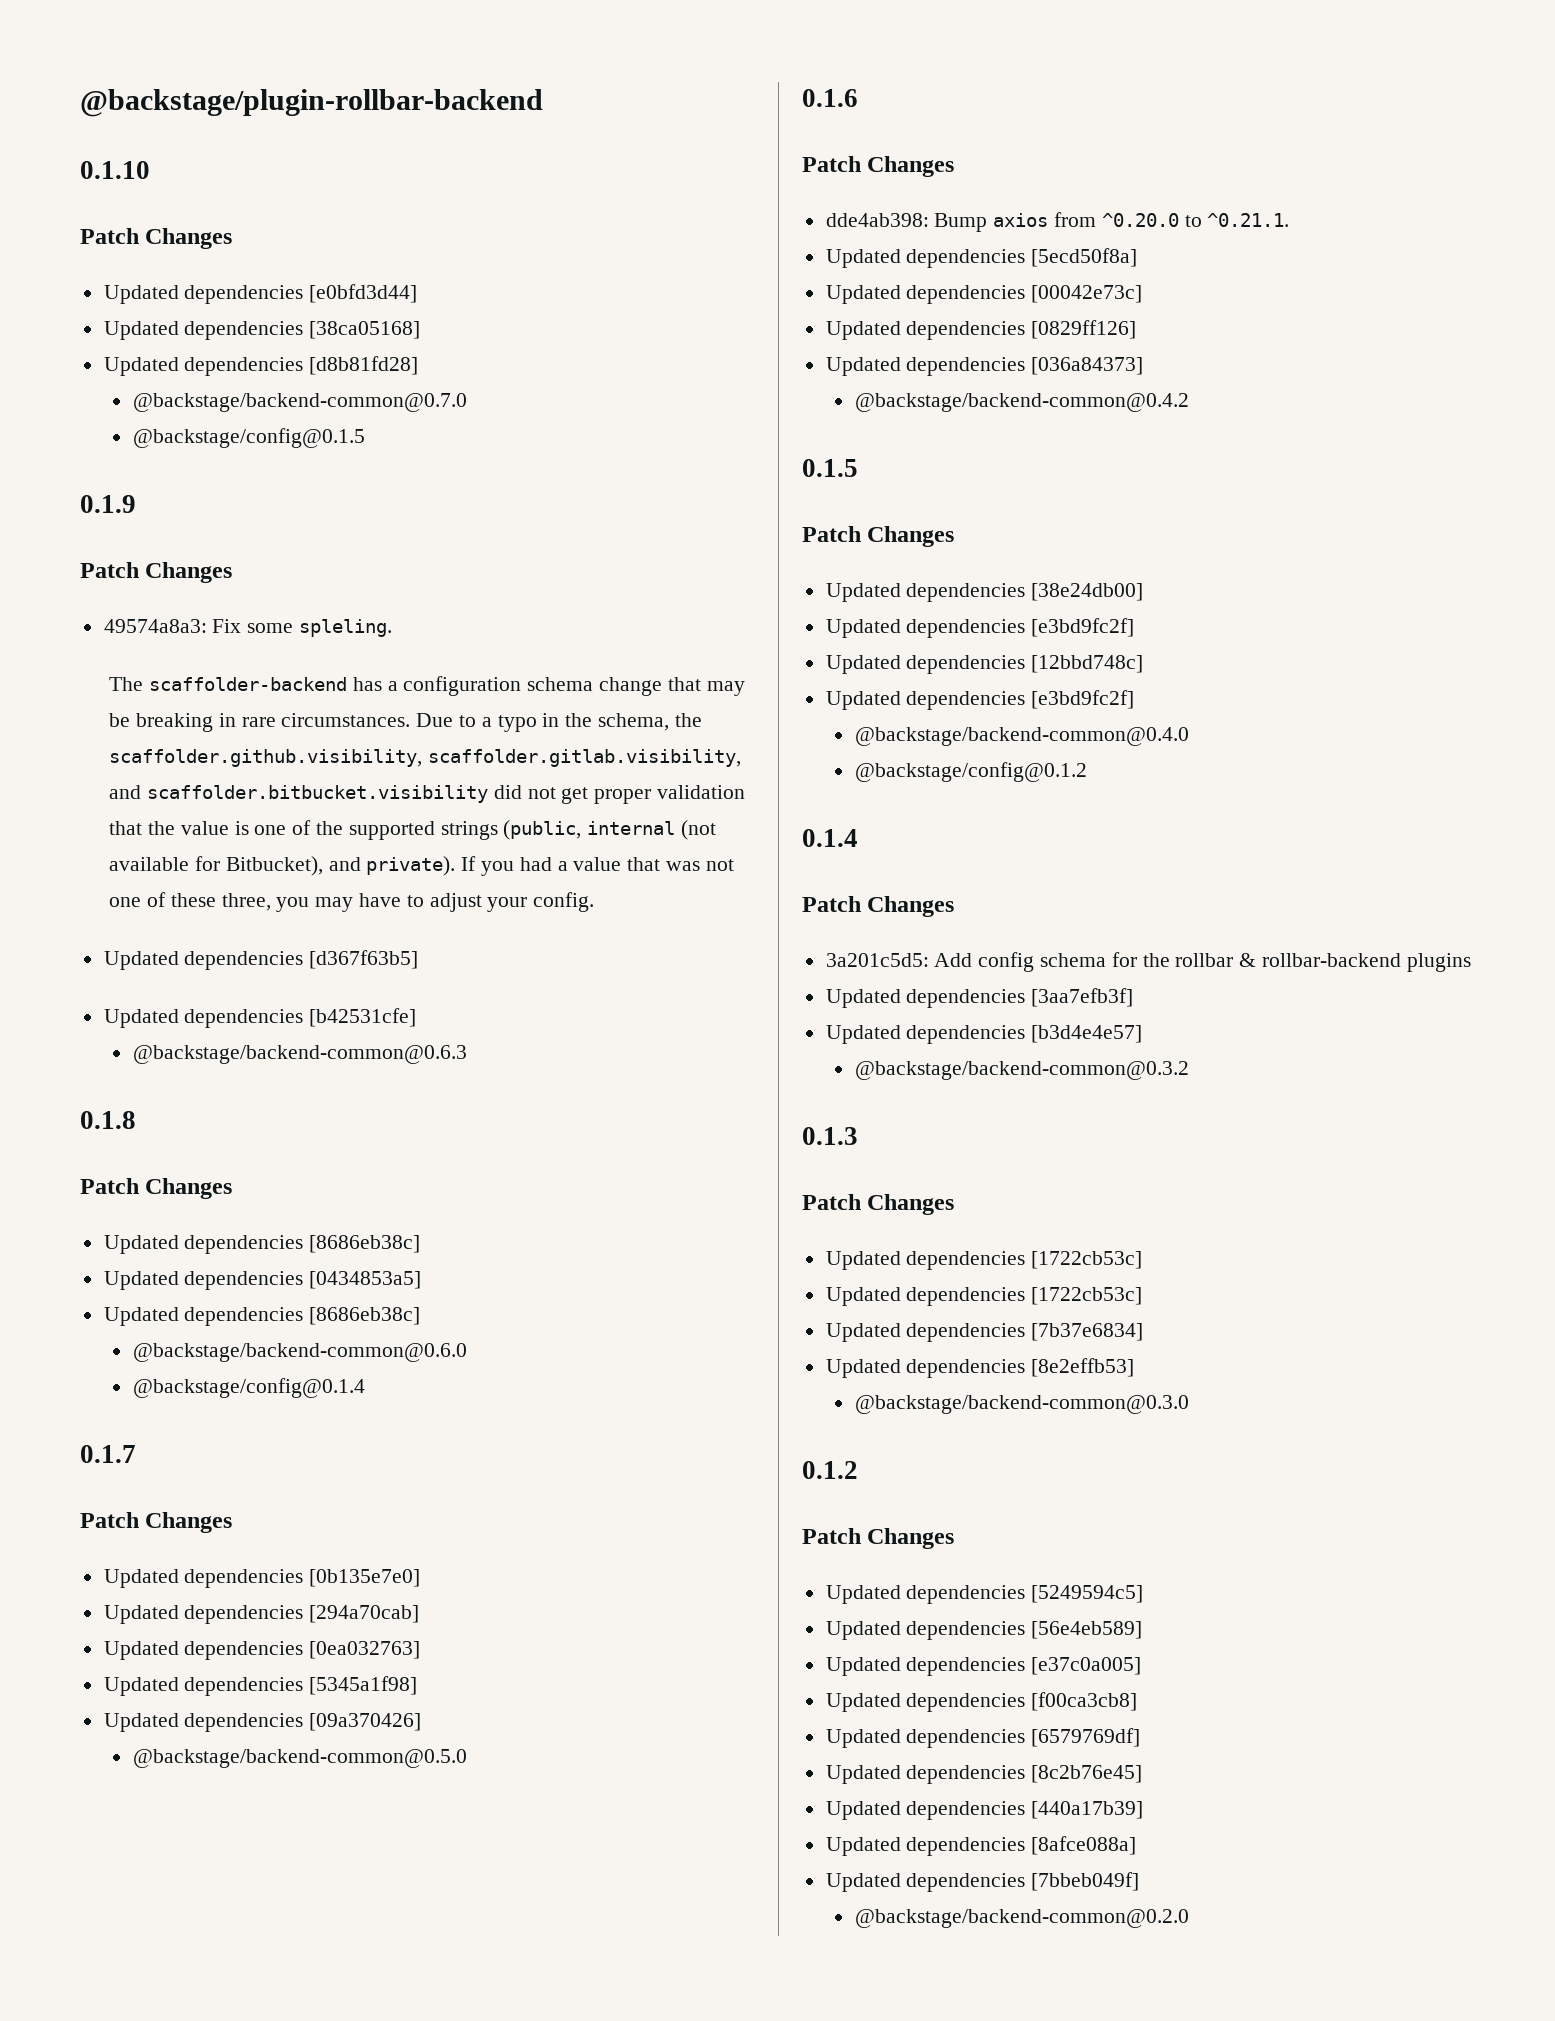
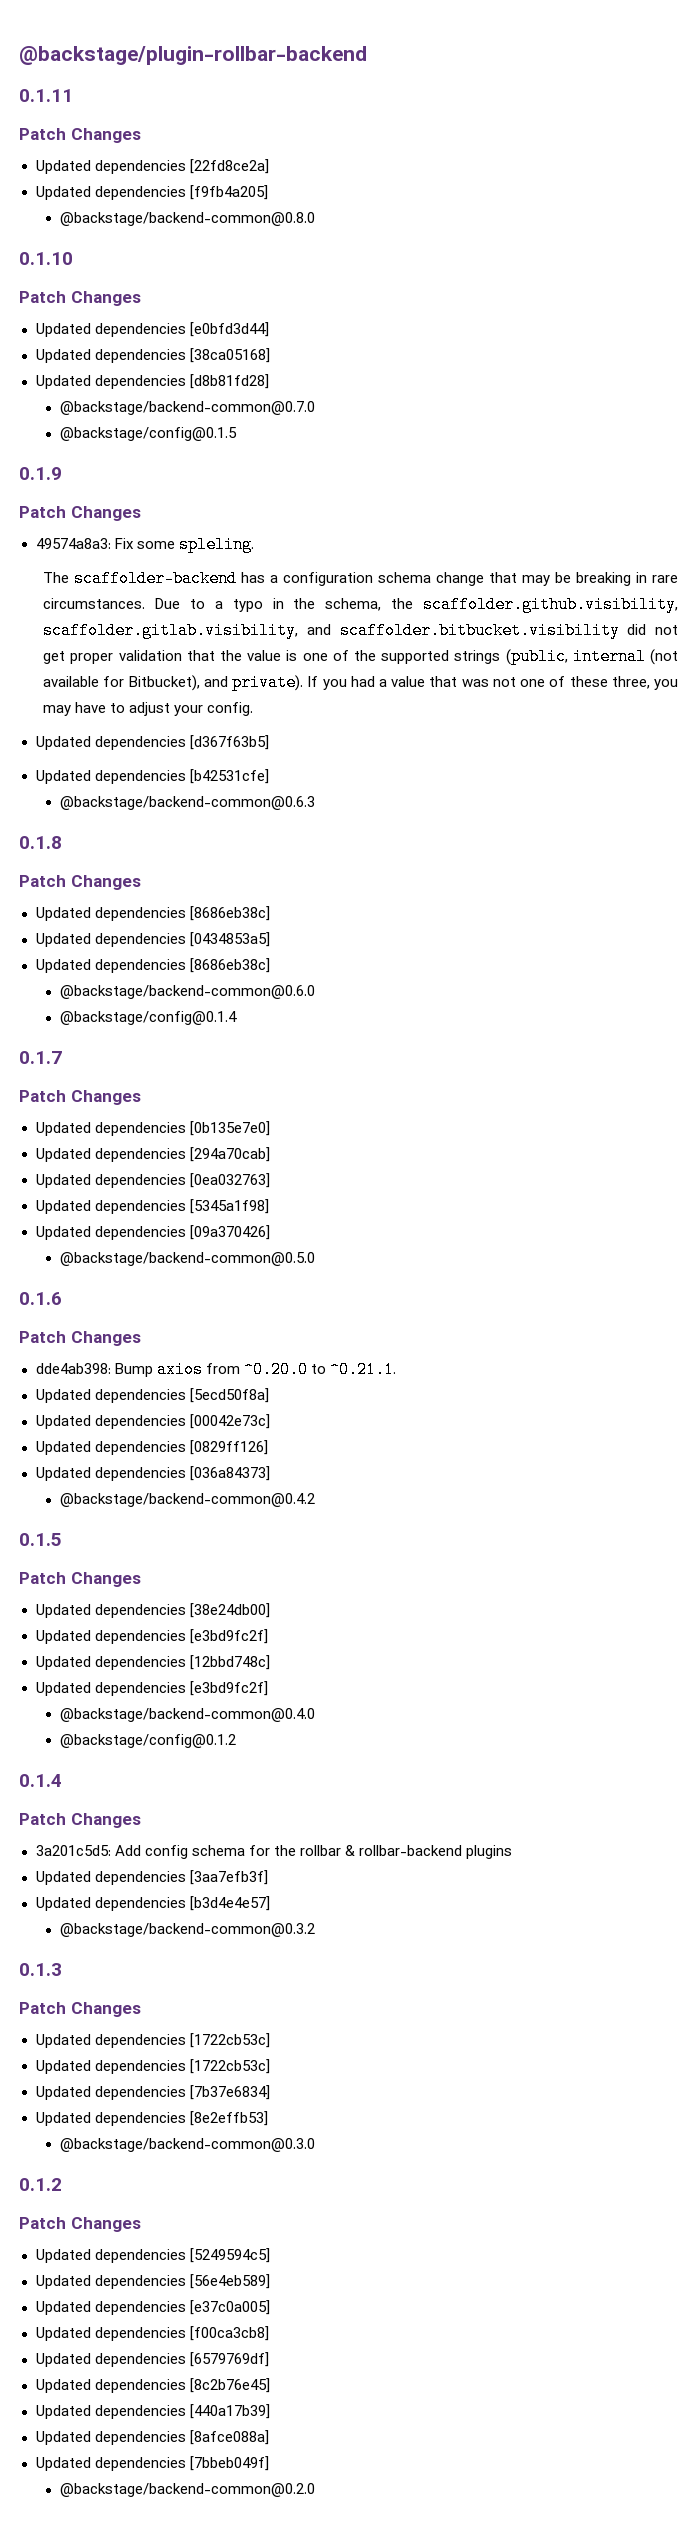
+ 0.1.11
+ Patch Changes
+ Updated dependencies [22fd8ce2a]
+ Updated dependencies [f9fb4a205]
+ @backstage/backend-common@0.8.0

